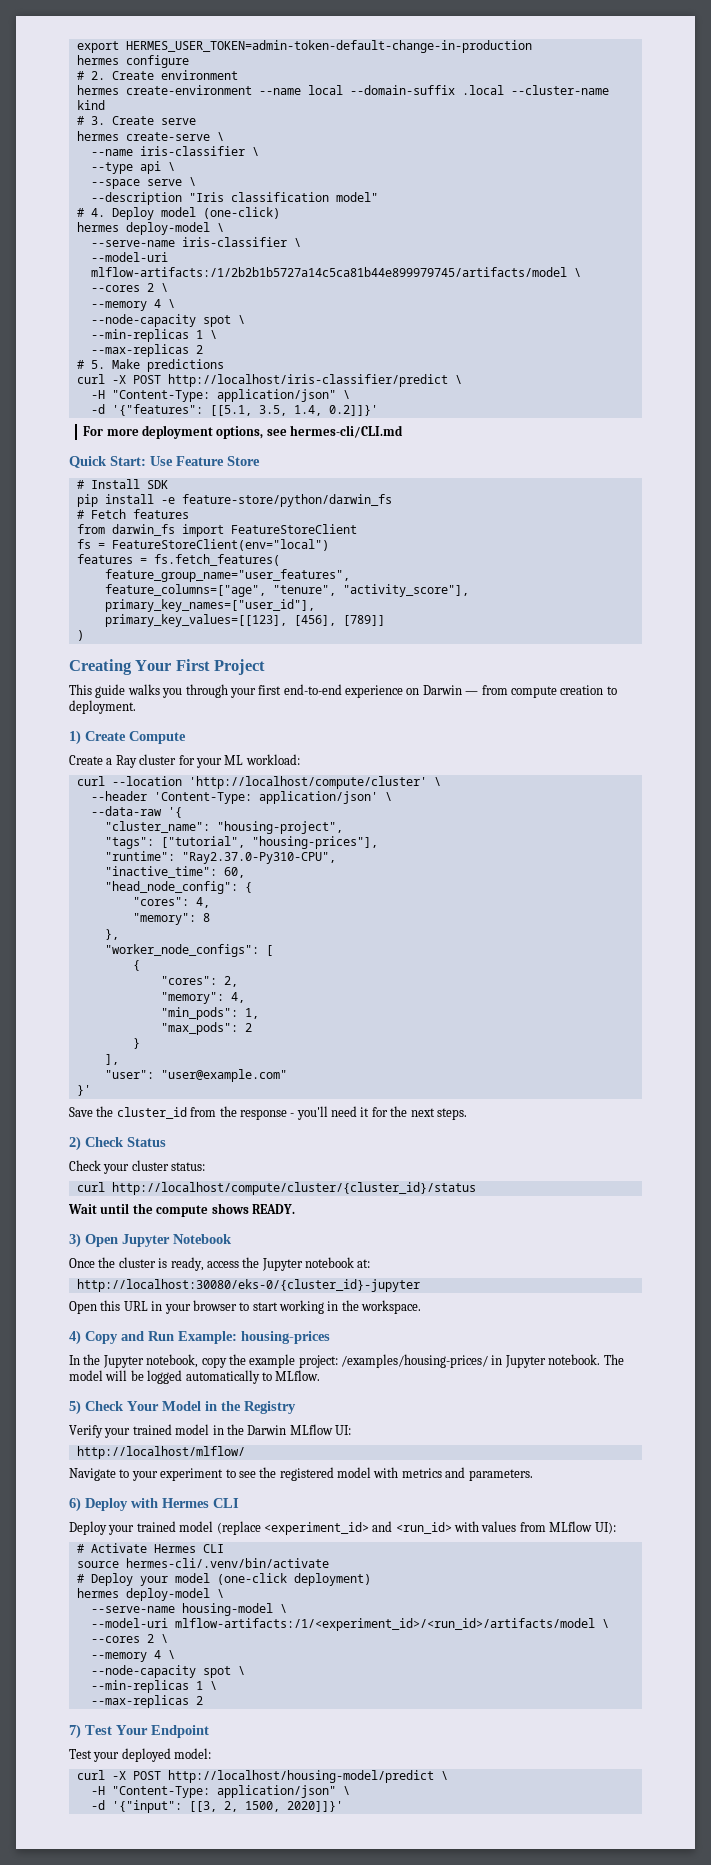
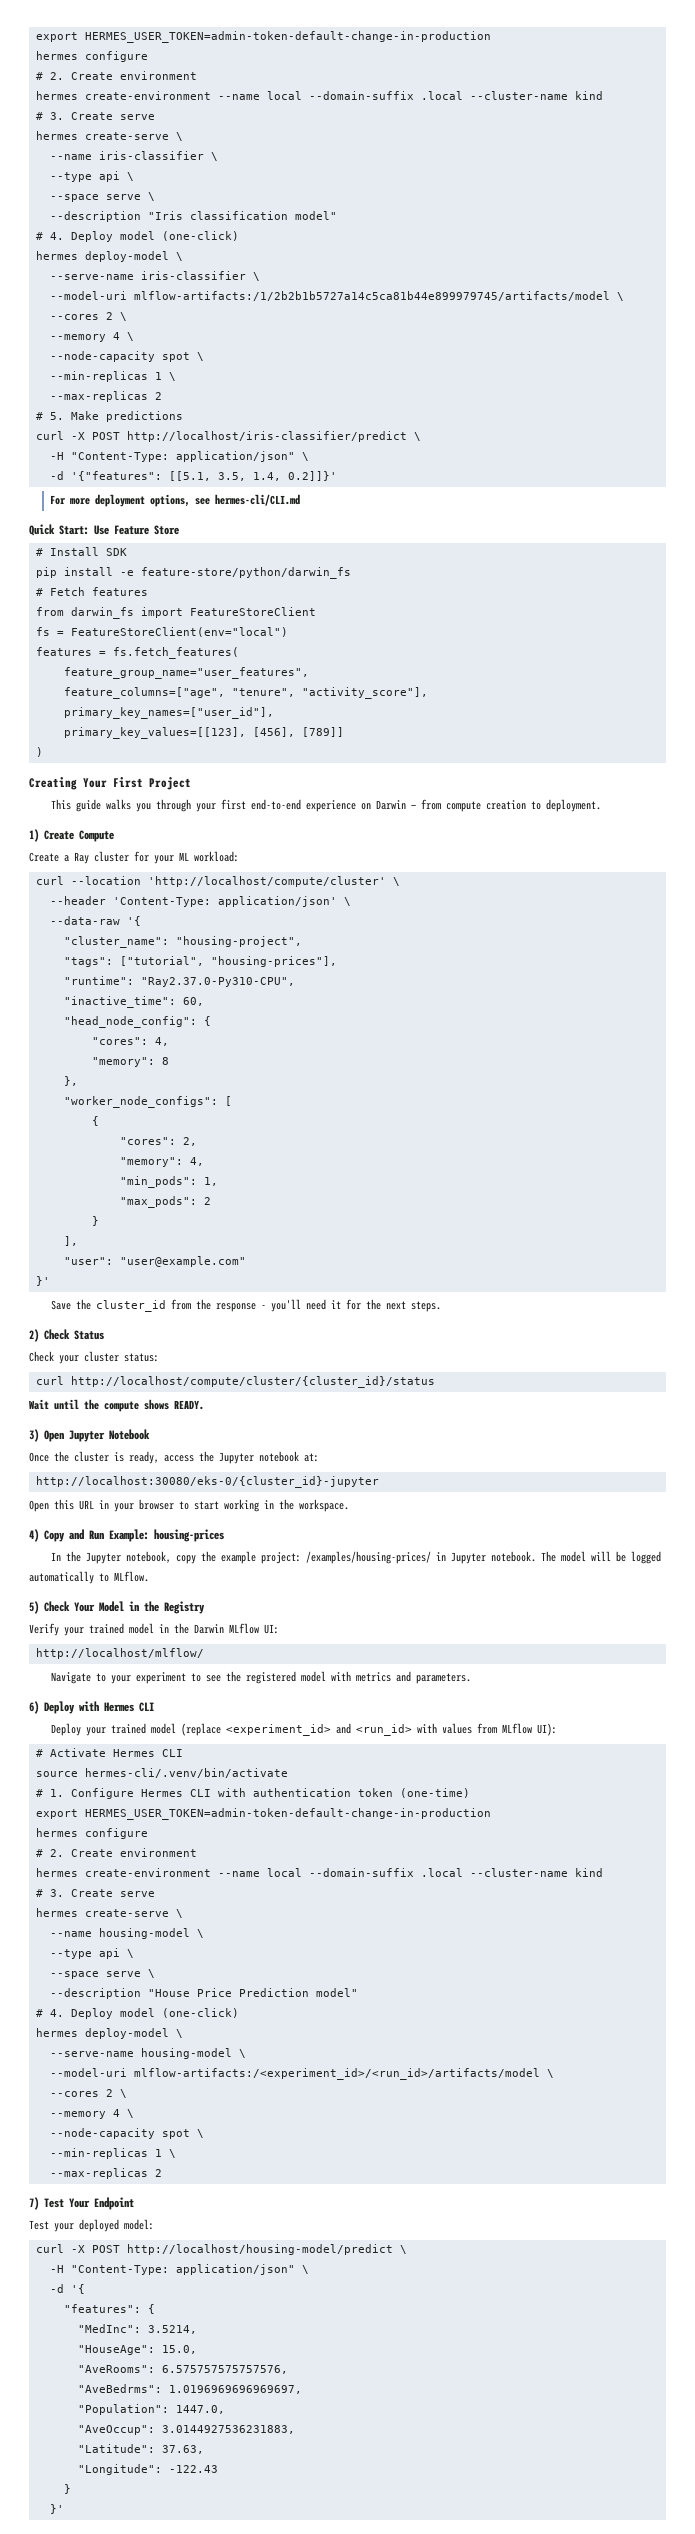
- # Deploy your model (one-click deployment)
+ # 1. Configure Hermes CLI with authentication token (one-time)
+ export HERMES_USER_TOKEN=admin-token-default-change-in-production
+ hermes configure
+ # 2. Create environment
+ hermes create-environment --name local --domain-suffix .local --cluster-name kind
+ # 3. Create serve
+ hermes create-serve \
+ --name housing-model \
+ --type api \
+ --space serve \
+ --description "House Price Prediction model"
+ # 4. Deploy model (one-click)
- --model-uri mlflow-artifacts:/1/<experiment_id>/<run_id>/artifacts/model \
+ --model-uri mlflow-artifacts:/<experiment_id>/<run_id>/artifacts/model \
- -d '{"input": [[3, 2, 1500, 2020]]}'
+ -d '{
+ "features": {
+ "MedInc": 3.5214,
+ "HouseAge": 15.0,
+ "AveRooms": 6.575757575757576,
+ "AveBedrms": 1.0196969696969697,
+ "Population": 1447.0,
+ "AveOccup": 3.0144927536231883,
+ "Latitude": 37.63,
+ "Longitude": -122.43
+ }
+ }'

